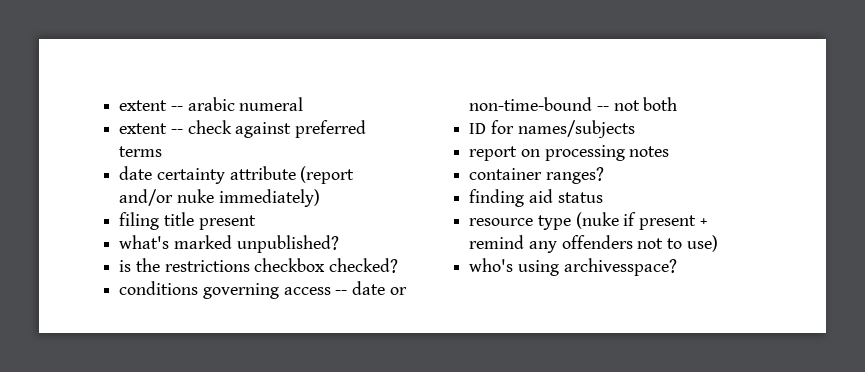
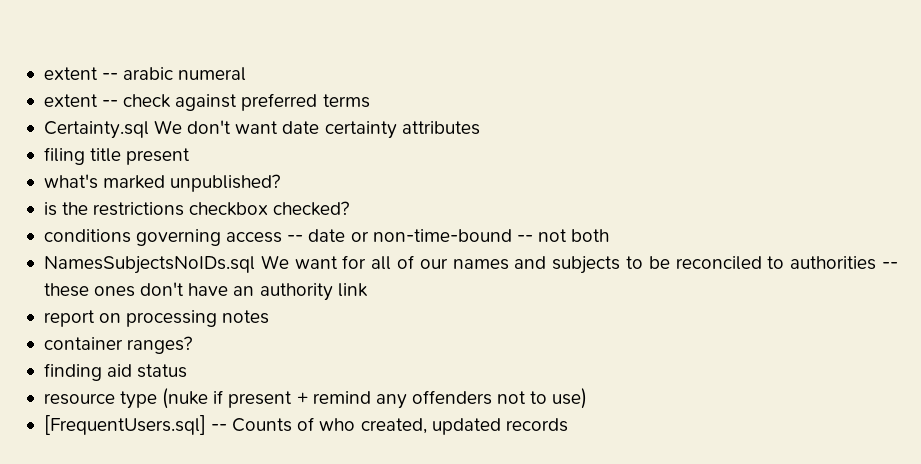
- date certainty attribute (report and/or nuke immediately)
+ Certainty.sql We don't want date certainty attributes
- ID for names/subjects
+ NamesSubjectsNoIDs.sql We want for all of our names and subjects to be reconciled to authorities -- these ones don't have an authority link
- who's using archivesspace?
+ [FrequentUsers.sql] -- Counts of who created, updated records

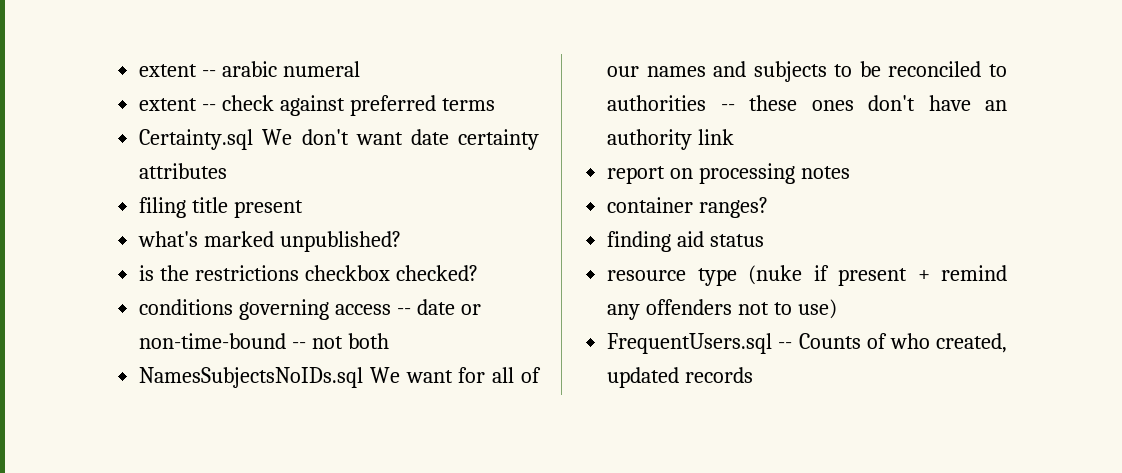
- [FrequentUsers.sql] -- Counts of who created, updated records
+ FrequentUsers.sql -- Counts of who created, updated records

